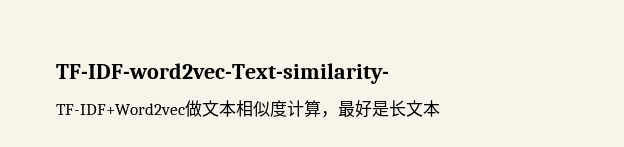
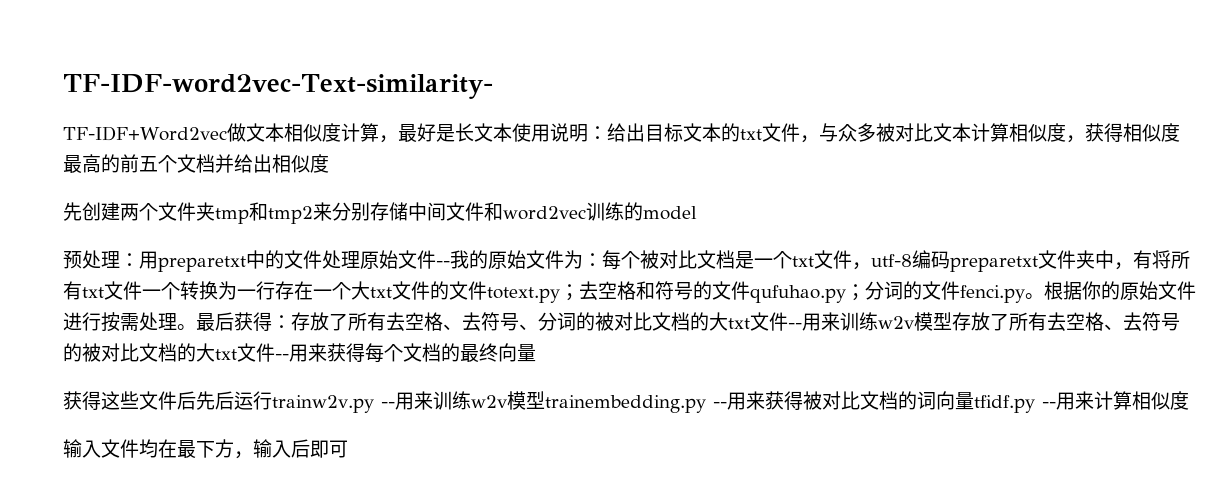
- TF-IDF+Word2vec做文本相似度计算，最好是长文本
+ TF-IDF+Word2vec做文本相似度计算，最好是长文本使用说明：给出目标文本的txt文件，与众多被对比文本计算相似度，获得相似度最高的前五个文档并给出相似度
+ 先创建两个文件夹tmp和tmp2来分别存储中间文件和word2vec训练的model
+ 预处理：用preparetxt中的文件处理原始文件--我的原始文件为：每个被对比文档是一个txt文件，utf-8编码preparetxt文件夹中，有将所有txt文件一个转换为一行存在一个大txt文件的文件totext.py；去空格和符号的文件qufuhao.py；分词的文件fenci.py。根据你的原始文件进行按需处理。最后获得：存放了所有去空格、去符号、分词的被对比文档的大txt文件--用来训练w2v模型存放了所有去空格、去符号的被对比文档的大txt文件--用来获得每个文档的最终向量
+ 获得这些文件后先后运行trainw2v.py --用来训练w2v模型trainembedding.py --用来获得被对比文档的词向量tfidf.py --用来计算相似度
+ 输入文件均在最下方，输入后即可

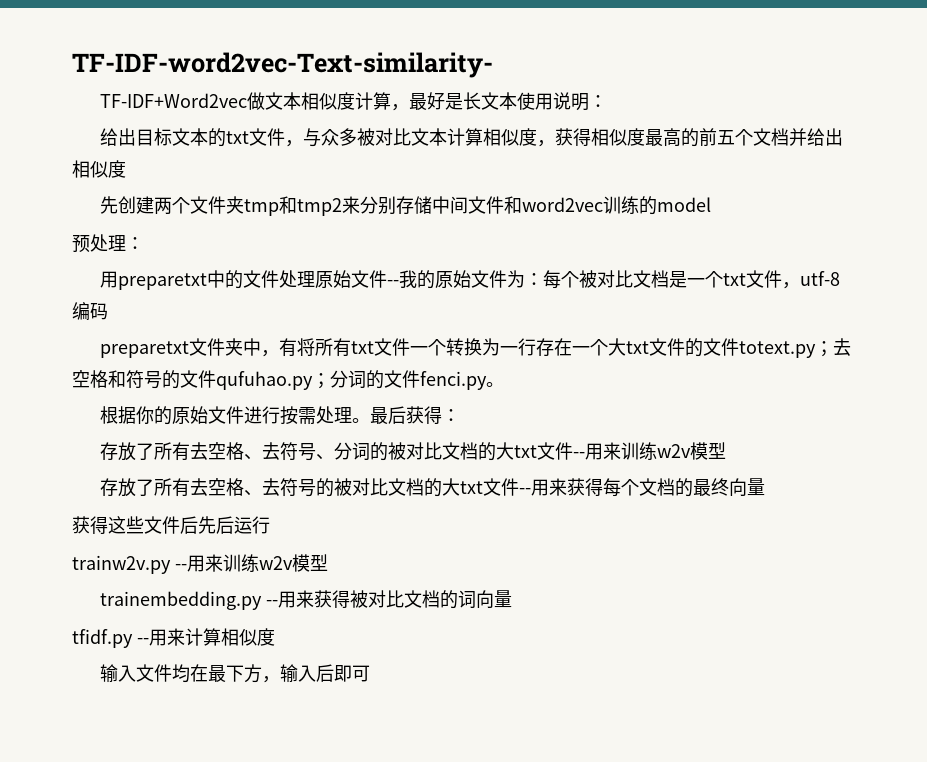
- TF-IDF+Word2vec做文本相似度计算，最好是长文本使用说明：给出目标文本的txt文件，与众多被对比文本计算相似度，获得相似度最高的前五个文档并给出相似度
+ TF-IDF+Word2vec做文本相似度计算，最好是长文本使用说明：
+ 给出目标文本的txt文件，与众多被对比文本计算相似度，获得相似度最高的前五个文档并给出相似度
- 预处理：用preparetxt中的文件处理原始文件--我的原始文件为：每个被对比文档是一个txt文件，utf-8编码preparetxt文件夹中，有将所有txt文件一个转换为一行存在一个大txt文件的文件totext.py；去空格和符号的文件qufuhao.py；分词的文件fenci.py。根据你的原始文件进行按需处理。
+ 预处理：
+ 用preparetxt中的文件处理原始文件--我的原始文件为：每个被对比文档是一个txt文件，utf-8编码
+ preparetxt文件夹中，有将所有txt文件一个转换为一行存在一个大txt文件的文件totext.py；去空格和符号的文件qufuhao.py；分词的文件fenci.py。
+ 根据你的原始文件进行按需处理。
- 最后获得：存放了所有去空格、去符号、分词的被对比文档的大txt文件--用来训练w2v模型存放了所有去空格、去符号的被对比文档的大txt文件--用来获得每个文档的最终向量
+ 最后获得：
+ 存放了所有去空格、去符号、分词的被对比文档的大txt文件--用来训练w2v模型
+ 存放了所有去空格、去符号的被对比文档的大txt文件--用来获得每个文档的最终向量
- 获得这些文件后先后运行trainw2v.py --用来训练w2v模型trainembedding.py --用来获得被对比文档的词向量tfidf.py --用来计算相似度
+ 获得这些文件后先后运行
+ trainw2v.py --用来训练w2v模型
+ trainembedding.py --用来获得被对比文档的词向量
+ tfidf.py --用来计算相似度

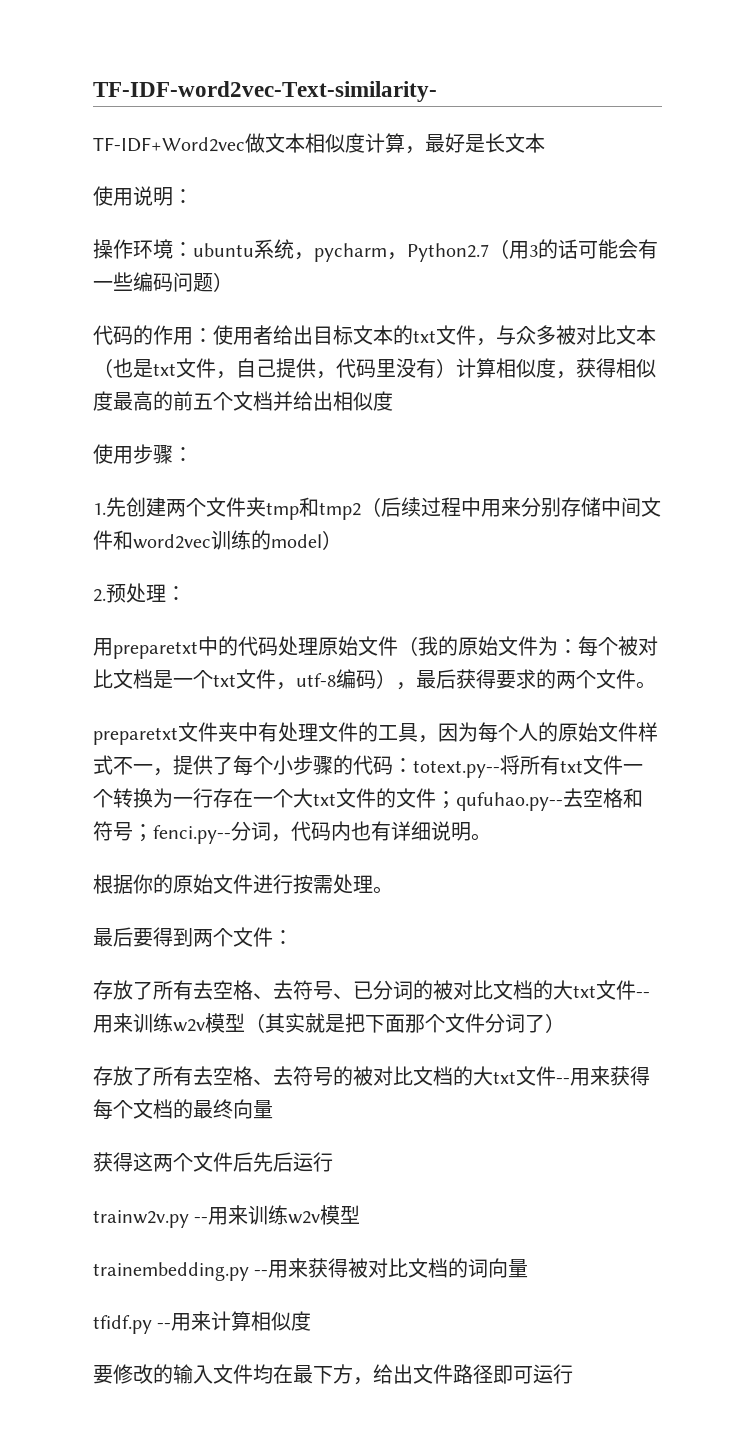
- TF-IDF+Word2vec做文本相似度计算，最好是长文本使用说明：
+ TF-IDF+Word2vec做文本相似度计算，最好是长文本
+ 使用说明：
- 给出目标文本的txt文件，与众多被对比文本计算相似度，获得相似度最高的前五个文档并给出相似度
+ 操作环境：ubuntu系统，pycharm，Python2.7（用3的话可能会有一些编码问题）
+ 代码的作用：使用者给出目标文本的txt文件，与众多被对比文本（也是txt文件，自己提供，代码里没有）计算相似度，获得相似度最高的前五个文档并给出相似度
- 先创建两个文件夹tmp和tmp2来分别存储中间文件和word2vec训练的model
- 预处理：
+ 使用步骤：
+ 1.先创建两个文件夹tmp和tmp2（后续过程中用来分别存储中间文件和word2vec训练的model）
+ 2.预处理：
- 用preparetxt中的文件处理原始文件--我的原始文件为：每个被对比文档是一个txt文件，utf-8编码
- preparetxt文件夹中，有将所有txt文件一个转换为一行存在一个大txt文件的文件totext.py；去空格和符号的文件qufuhao.py；分词的文件fenci.py。
+ 用preparetxt中的代码处理原始文件（我的原始文件为：每个被对比文档是一个txt文件，utf-8编码），最后获得要求的两个文件。
+ preparetxt文件夹中有处理文件的工具，因为每个人的原始文件样式不一，提供了每个小步骤的代码：totext.py--将所有txt文件一个转换为一行存在一个大txt文件的文件；qufuhao.py--去空格和符号；fenci.py--分词，代码内也有详细说明。
- 根据你的原始文件进行按需处理。最后获得：
+ 根据你的原始文件进行按需处理。
+ 最后要得到两个文件：
- 存放了所有去空格、去符号、分词的被对比文档的大txt文件--用来训练w2v模型
+ 存放了所有去空格、去符号、已分词的被对比文档的大txt文件--用来训练w2v模型（其实就是把下面那个文件分词了）
- 获得这些文件后先后运行
+ 获得这两个文件后先后运行
- 输入文件均在最下方，输入后即可
+ 要修改的输入文件均在最下方，给出文件路径即可运行

